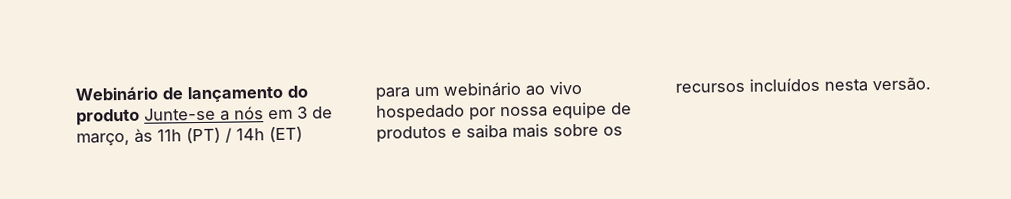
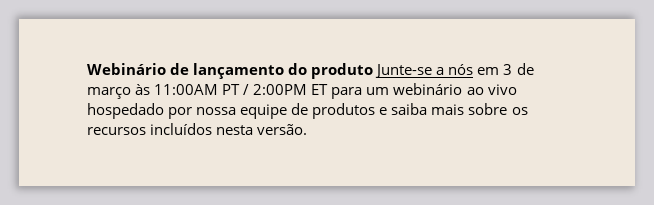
- Webinário de lançamento do produto Junte-se a nós em 3 de março, às 11h (PT) / 14h (ET) para um webinário ao vivo hospedado por nossa equipe de produtos e saiba mais sobre os recursos incluídos nesta versão.
+ Webinário de lançamento do produto Junte-se a nós em 3 de março às 11:00AM PT / 2:00PM ET para um webinário ao vivo hospedado por nossa equipe de produtos e saiba mais sobre os recursos incluídos nesta versão.

